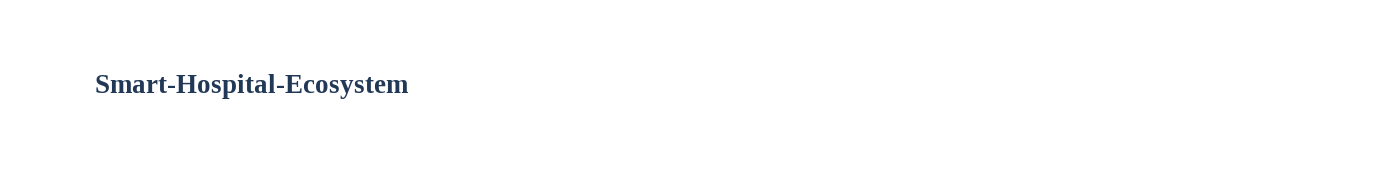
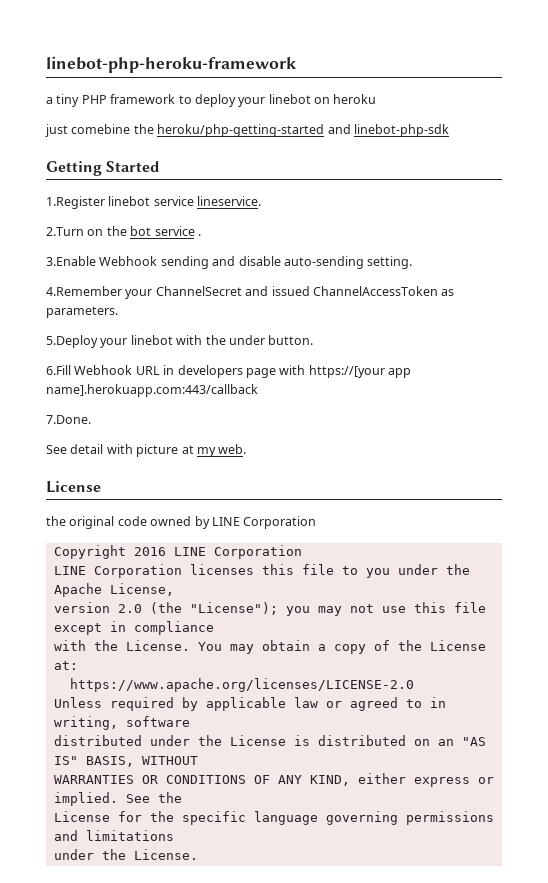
- Smart-Hospital-Ecosystem
+ linebot-php-heroku-framework
+ a tiny PHP framework to deploy your linebot on heroku
+ just comebine the heroku/php-getting-started and linebot-php-sdk
+ Getting Started
+ 1.Register linebot service lineservice.
+ 2.Turn on the bot service .
+ 3.Enable Webhook sending and disable auto-sending setting.
+ 4.Remember your ChannelSecret and issued ChannelAccessToken as parameters.
+ 5.Deploy your linebot with the under button.
+ 6.Fill Webhook URL in developers page with https://[your app name].herokuapp.com:443/callback
+ 7.Done.
+ See detail with picture at my web.
+ License
+ the original code owned by LINE Corporation
+ Copyright 2016 LINE Corporation
+ LINE Corporation licenses this file to you under the Apache License,
+ version 2.0 (the "License"); you may not use this file except in compliance
+ with the License. You may obtain a copy of the License at:
+ https://www.apache.org/licenses/LICENSE-2.0
+ Unless required by applicable law or agreed to in writing, software
+ distributed under the License is distributed on an "AS IS" BASIS, WITHOUT
+ WARRANTIES OR CONDITIONS OF ANY KIND, either express or implied. See the
+ License for the specific language governing permissions and limitations
+ under the License.

